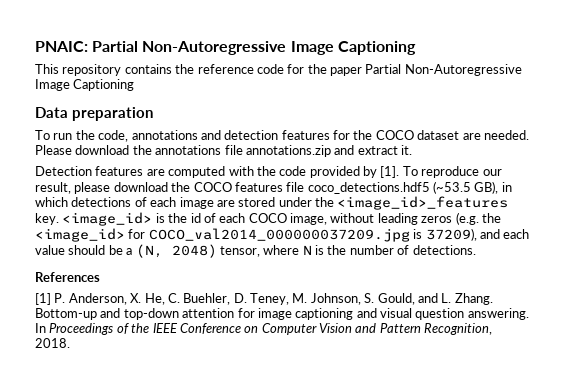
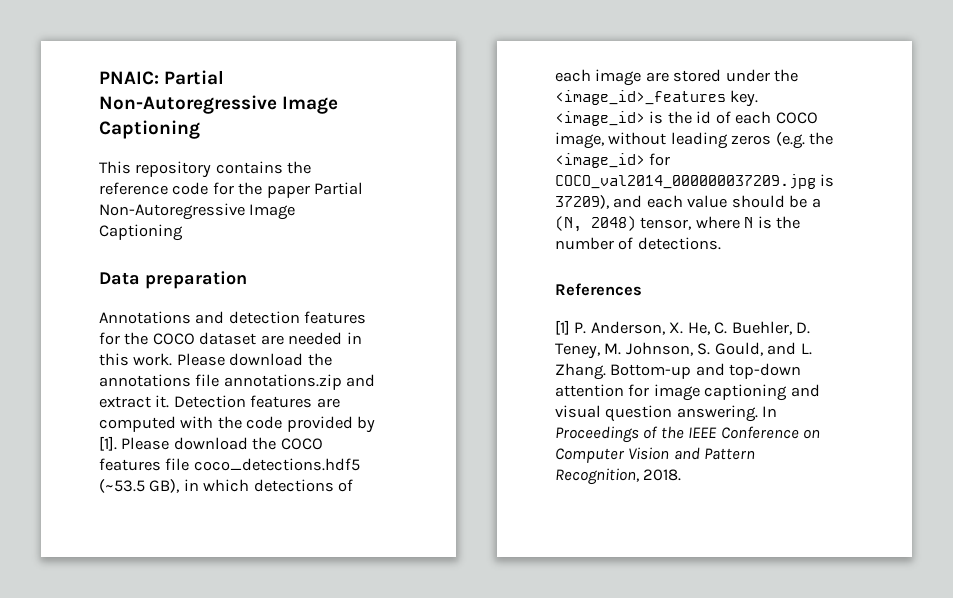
- To run the code, annotations and detection features for the COCO dataset are needed.
+ Annotations and detection features for the COCO dataset are needed in this work.
- Please download the annotations file annotations.zip and extract it.
- Detection features are computed with the code provided by [1].
+ Please download the annotations file annotations.zip and extract it. Detection features are computed with the code provided by [1].
- To reproduce our result, please download the COCO features file coco_detections.hdf5 (~53.5 GB), in which detections of each image are stored under the <image_id>_features key.
+ Please download the COCO features file coco_detections.hdf5 (~53.5 GB), in which detections of each image are stored under the <image_id>_features key.

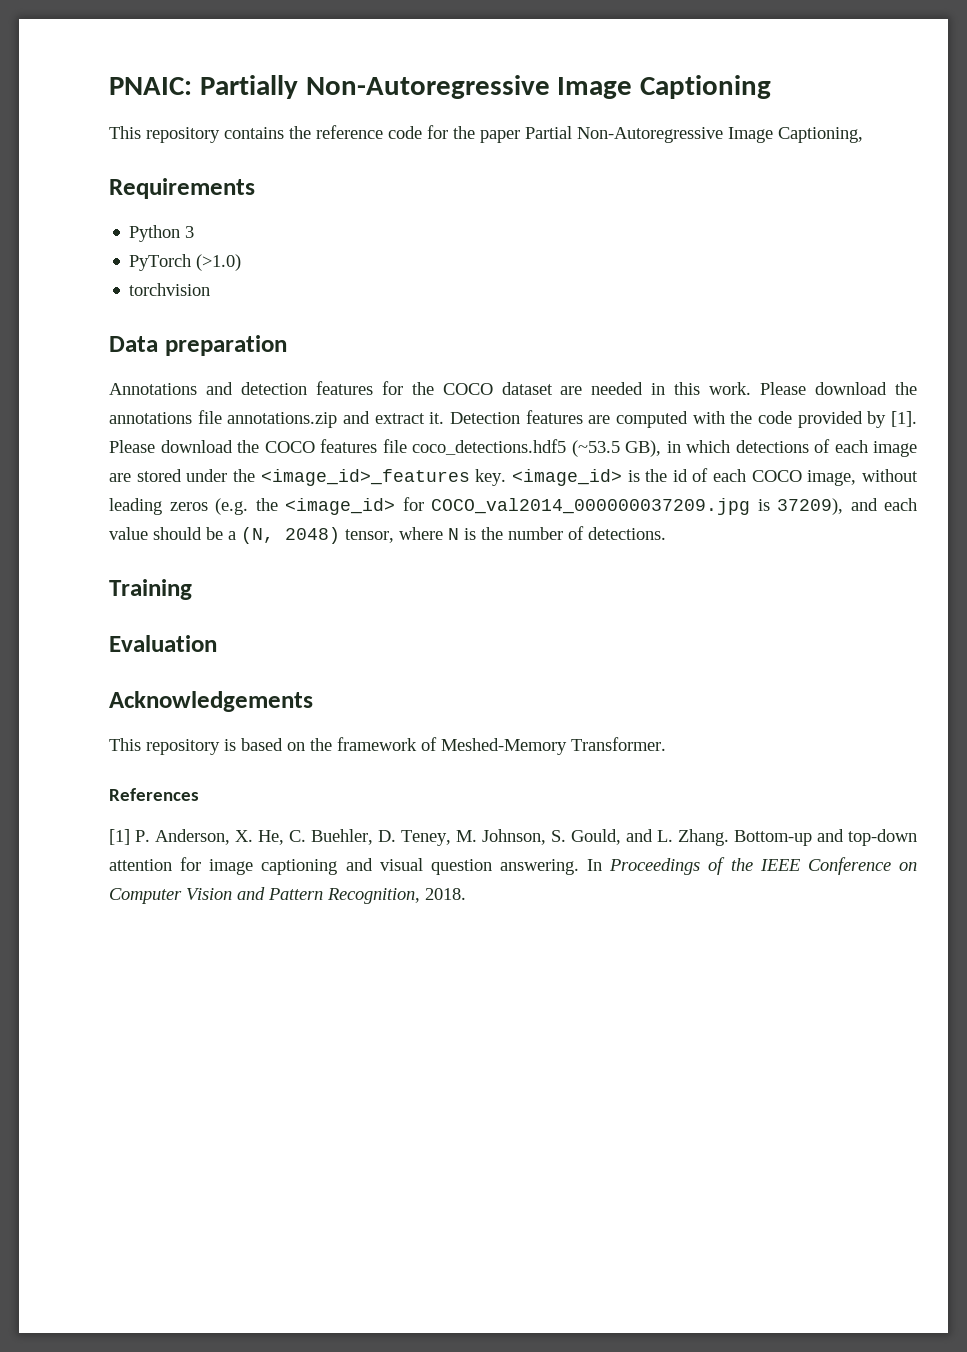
- PNAIC: Partial Non-Autoregressive Image Captioning
+ PNAIC: Partially Non-Autoregressive Image Captioning
- This repository contains the reference code for the paper Partial Non-Autoregressive Image Captioning
+ This repository contains the reference code for the paper Partial Non-Autoregressive Image Captioning,
+ Requirements
+ Python 3
+ PyTorch (>1.0)
+ torchvision
+ Training
+ Evaluation
+ Acknowledgements
+ This repository is based on the framework of Meshed-Memory Transformer.

